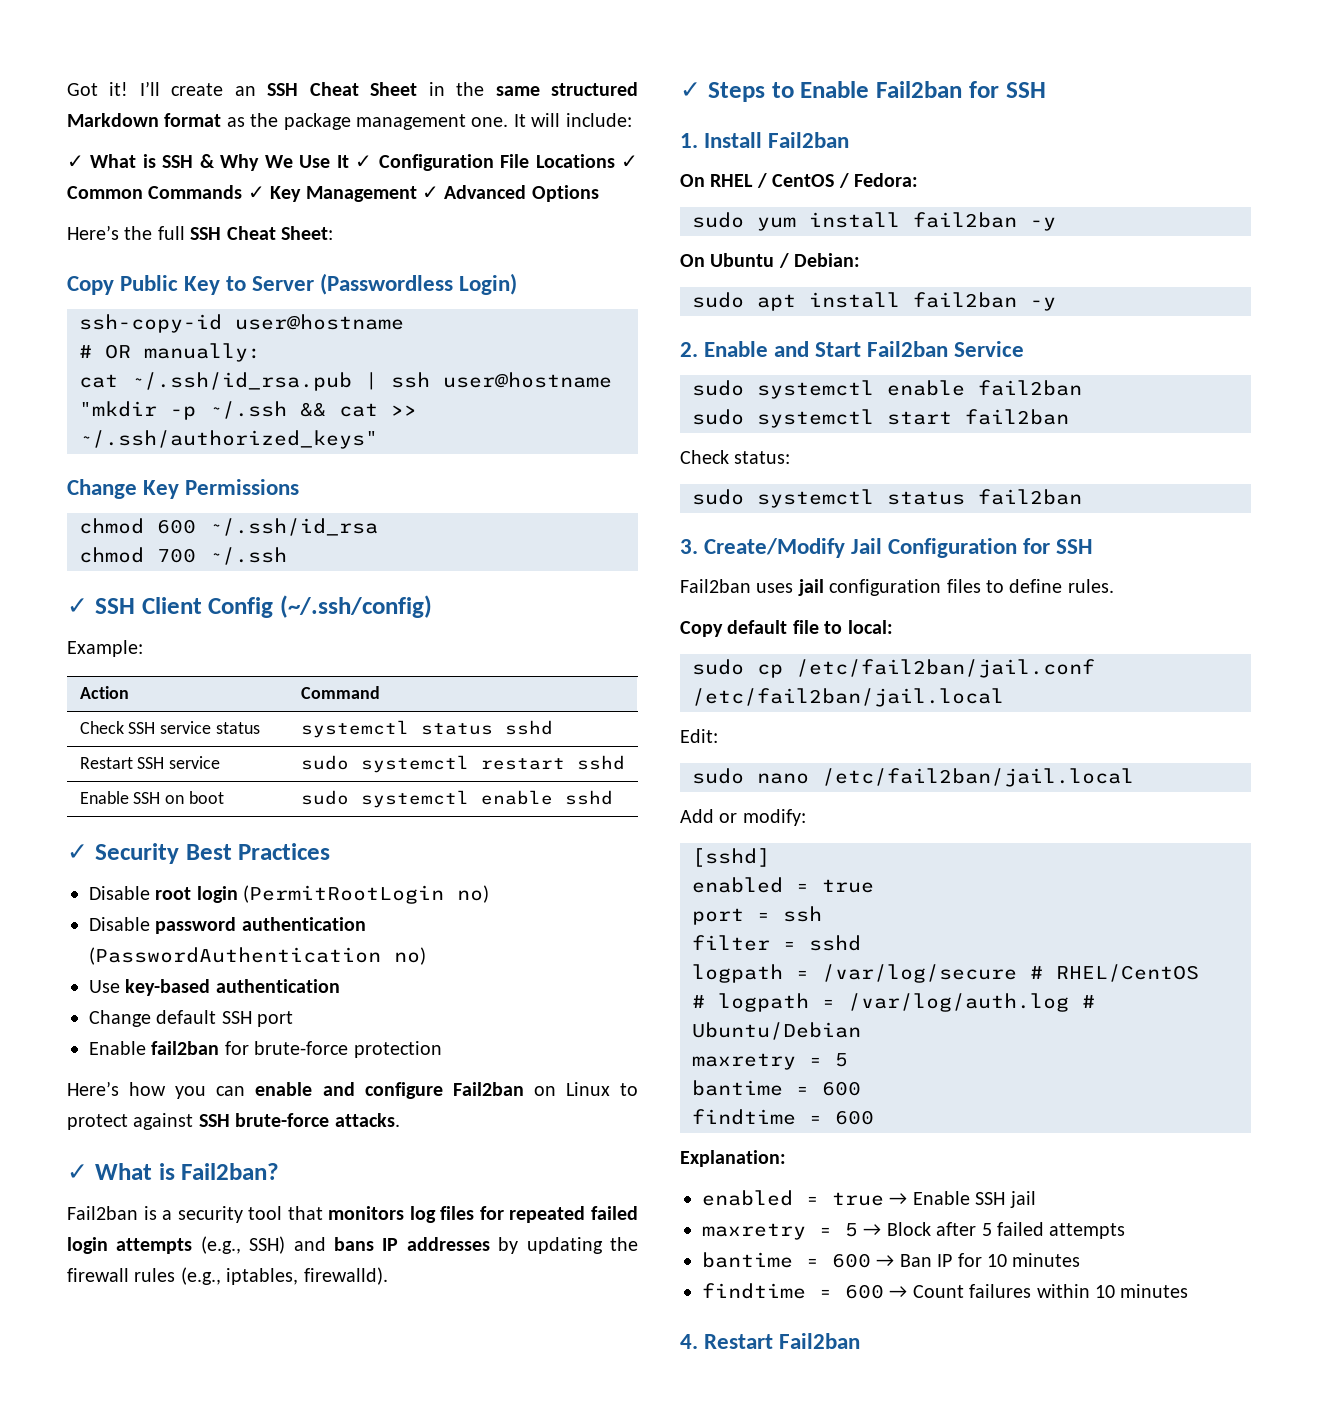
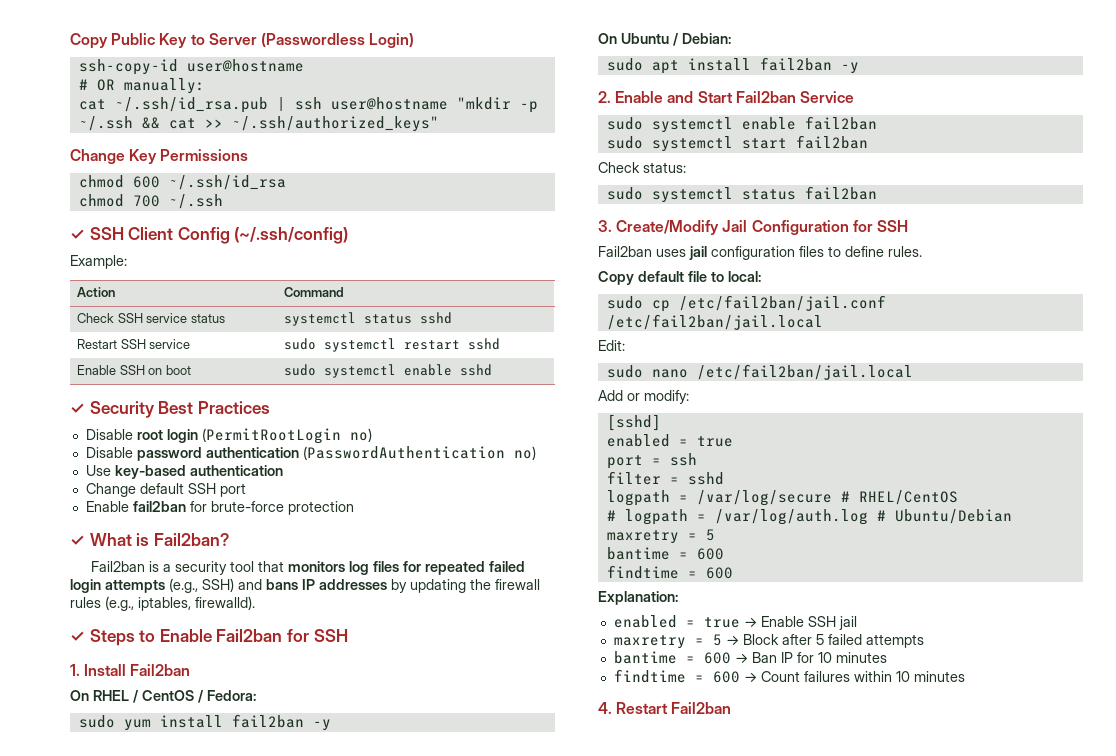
- Got it! I’ll create an SSH Cheat Sheet in the same structured Markdown format as the package management one. It will include:
- ✓ What is SSH & Why We Use It ✓ Configuration File Locations ✓ Common Commands ✓ Key Management ✓ Advanced Options
- Here’s the full SSH Cheat Sheet:
- Here’s how you can enable and configure Fail2ban on Linux to protect against SSH brute-force attacks.

